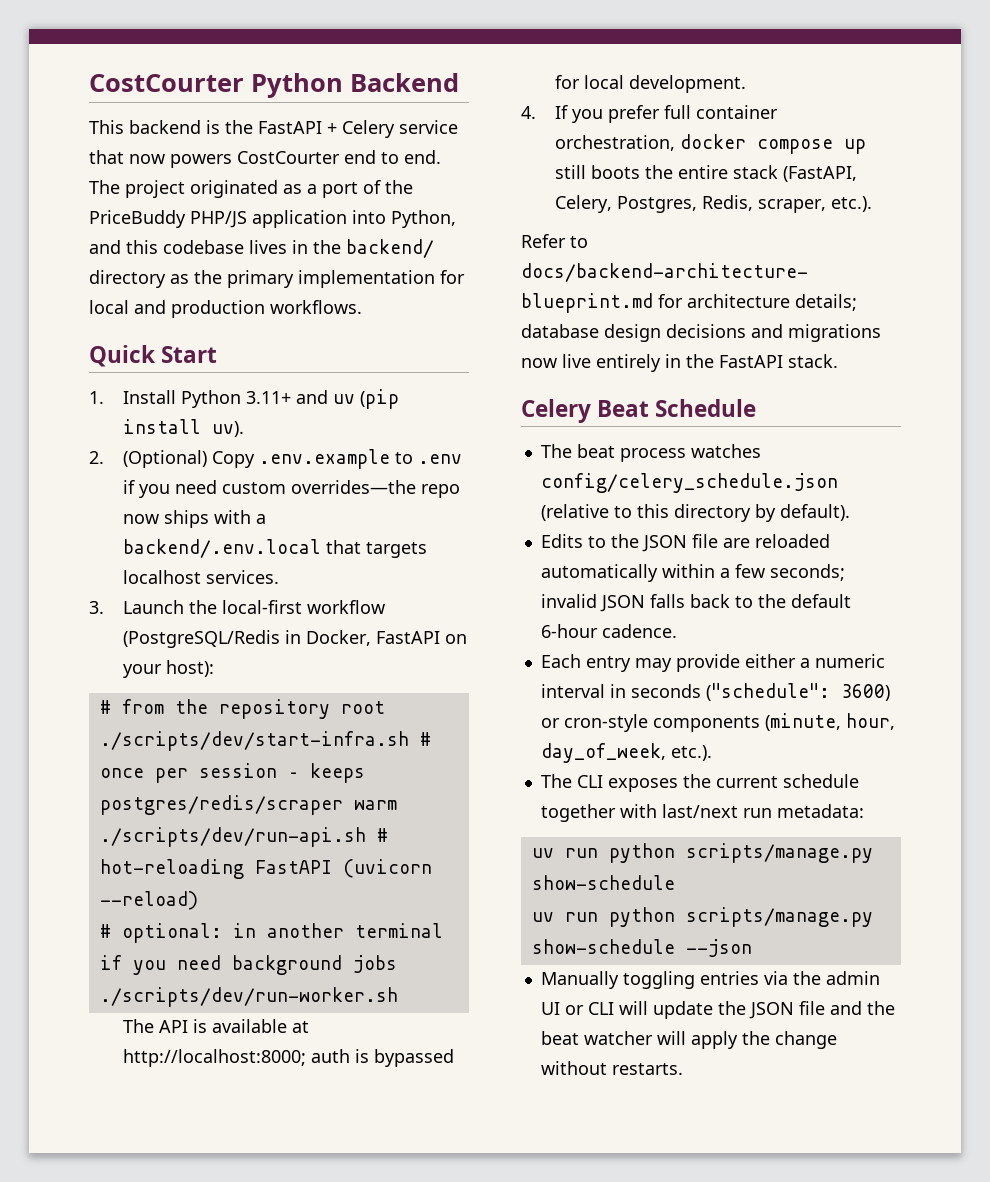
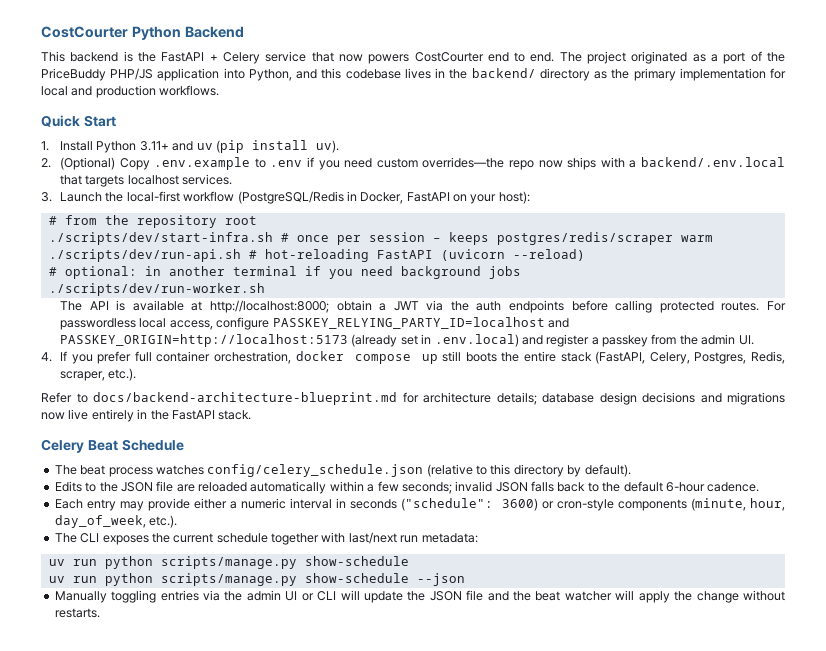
- The API is available at http://localhost:8000; auth is bypassed for local development.
+ The API is available at http://localhost:8000; obtain a JWT via the auth endpoints before calling protected routes. For passwordless local access, configure PASSKEY_RELYING_PARTY_ID=localhost and PASSKEY_ORIGIN=http://localhost:5173 (already set in .env.local) and register a passkey from the admin UI.

